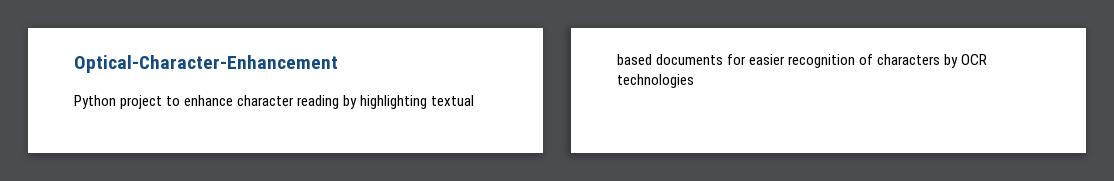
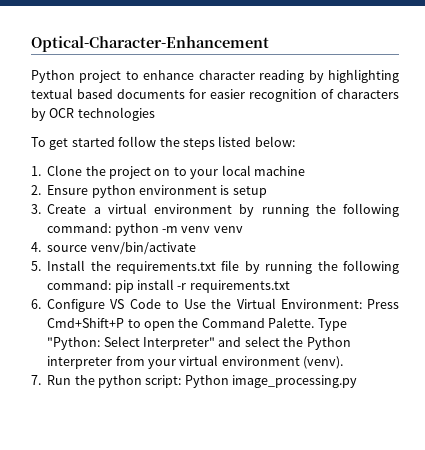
+ To get started follow the steps listed below:
+ 1. Clone the project on to your local machine
+ 2. Ensure python environment is setup
+ 3. Create a virtual environment by running the following command: python -m venv venv
+ 4. source venv/bin/activate
+ 5. Install the requirements.txt file by running the following command: pip install -r requirements.txt
+ 6. Configure VS Code to Use the Virtual Environment: Press Cmd+Shift+P to open the Command Palette. Type "Python: Select Interpreter" and select the Python interpreter from your virtual environment (venv).
+ 7. Run the python script: Python image_processing.py

